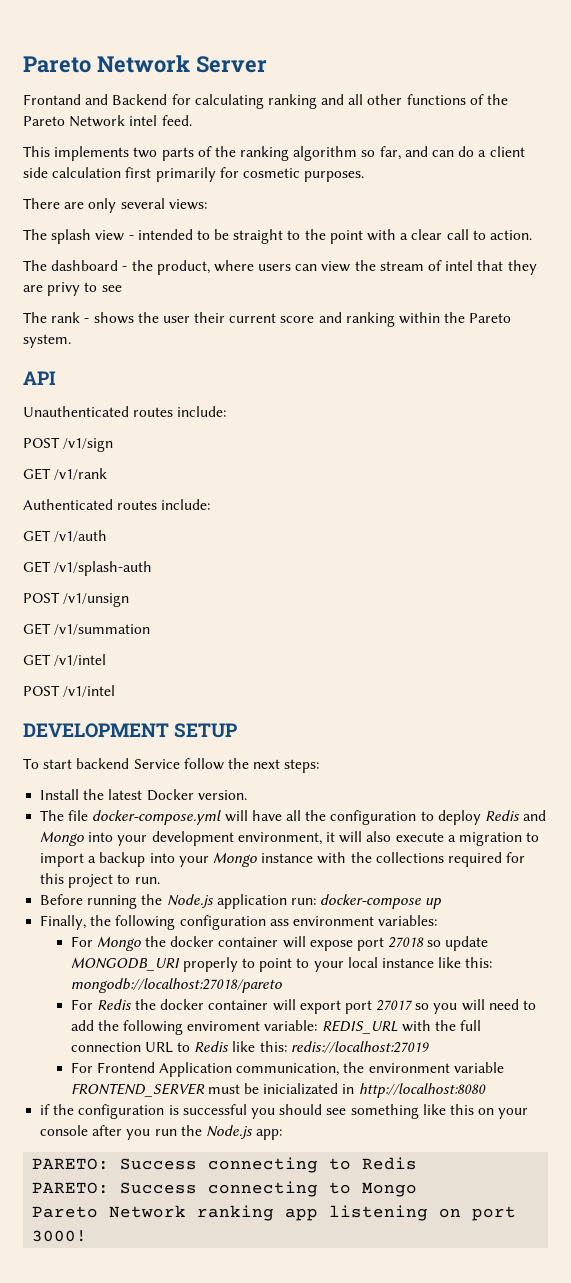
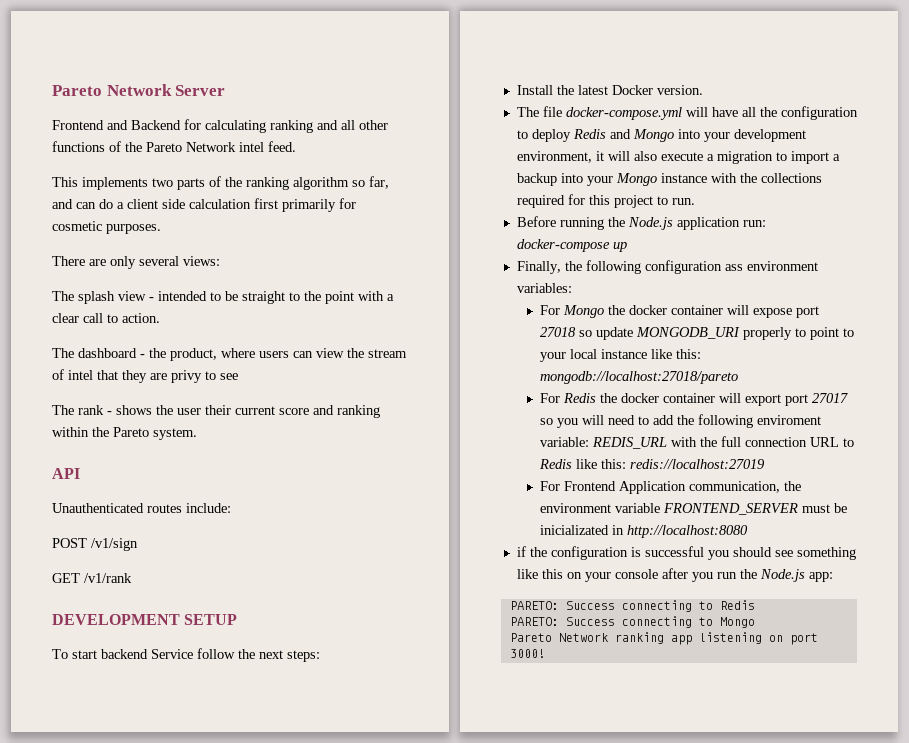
- Frontand and Backend for calculating ranking and all other functions of the Pareto Network intel feed.
+ Frontend and Backend for calculating ranking and all other functions of the Pareto Network intel feed.
- Authenticated routes include:
- GET /v1/auth
- GET /v1/splash-auth
- POST /v1/unsign
- GET /v1/summation
- GET /v1/intel
- POST /v1/intel

